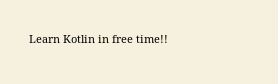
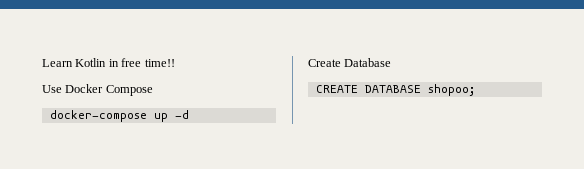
+ Use Docker Compose
+ docker-compose up -d
+ Create Database
+ CREATE DATABASE shopoo;

